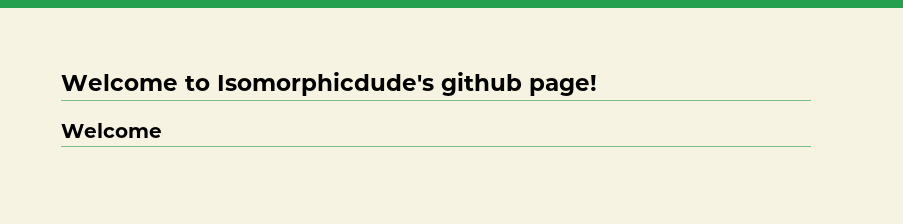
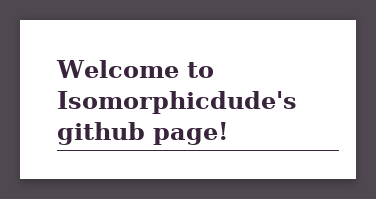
  Welcome to Isomorphicdude's github page!
- Welcome

